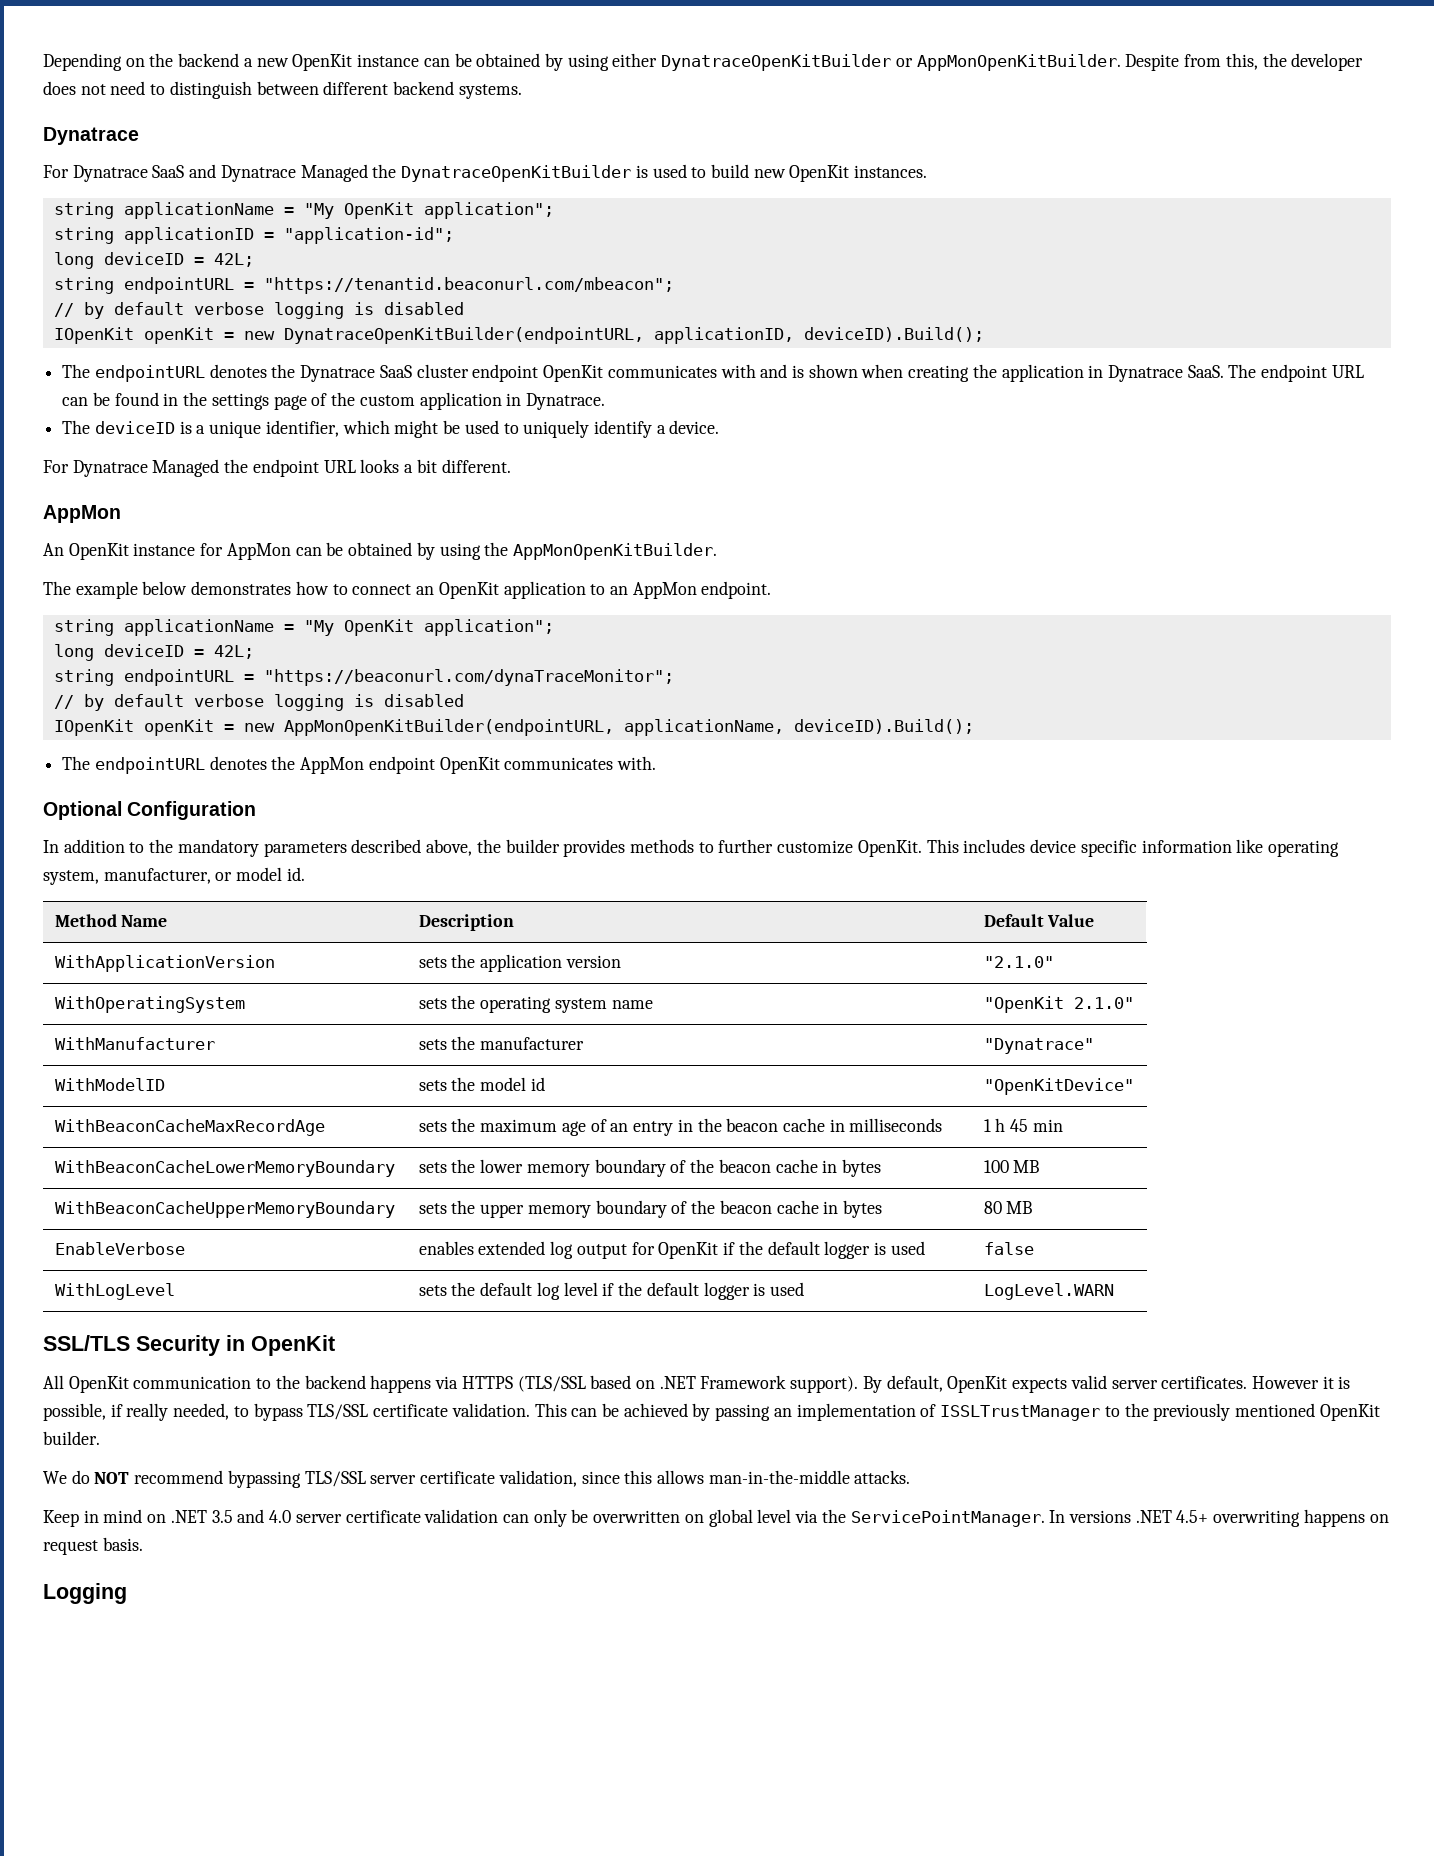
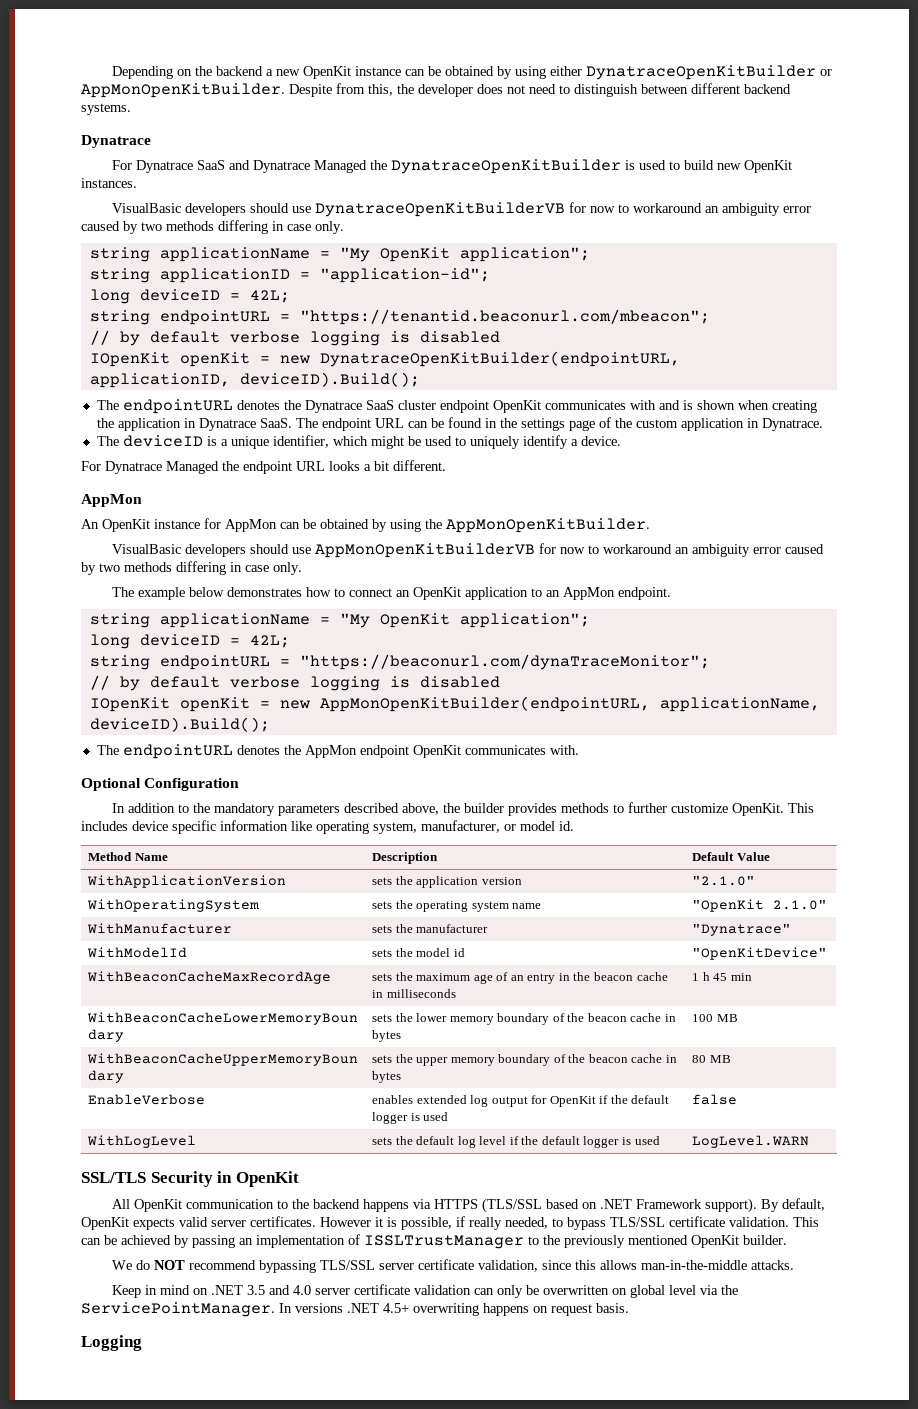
+ VisualBasic developers should use DynatraceOpenKitBuilderVB for now to workaround an ambiguity error caused by two methods differing in case only.
+ VisualBasic developers should use AppMonOpenKitBuilderVB for now to workaround an ambiguity error caused by two methods differing in case only.
- WithModelID | sets the model id | "OpenKitDevice"
+ WithModelId | sets the model id | "OpenKitDevice"

